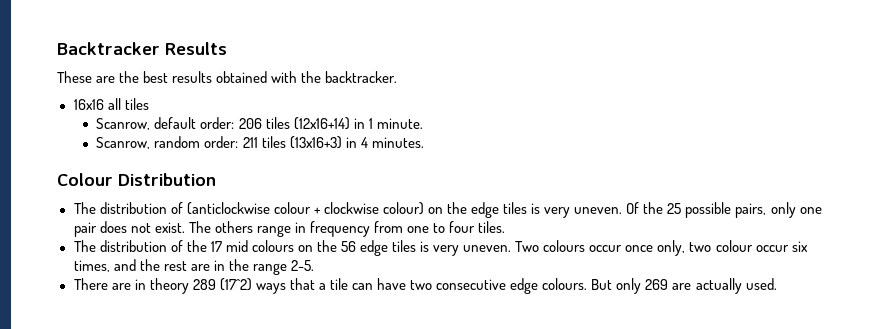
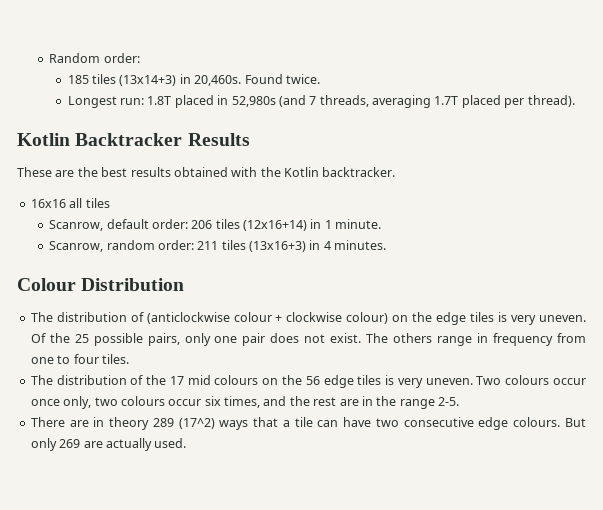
- Backtracker Results
+ Random order:
+ 185 tiles (13x14+3) in 20,460s. Found twice.
+ Longest run: 1.8T placed in 52,980s (and 7 threads, averaging 1.7T placed per thread).
+ Kotlin Backtracker Results
- These are the best results obtained with the backtracker.
+ These are the best results obtained with the Kotlin backtracker.
- Two colours occur once only, two colour occur six times, and the rest are in the range 2-5.
+ Two colours occur once only, two colours occur six times, and the rest are in the range 2-5.

